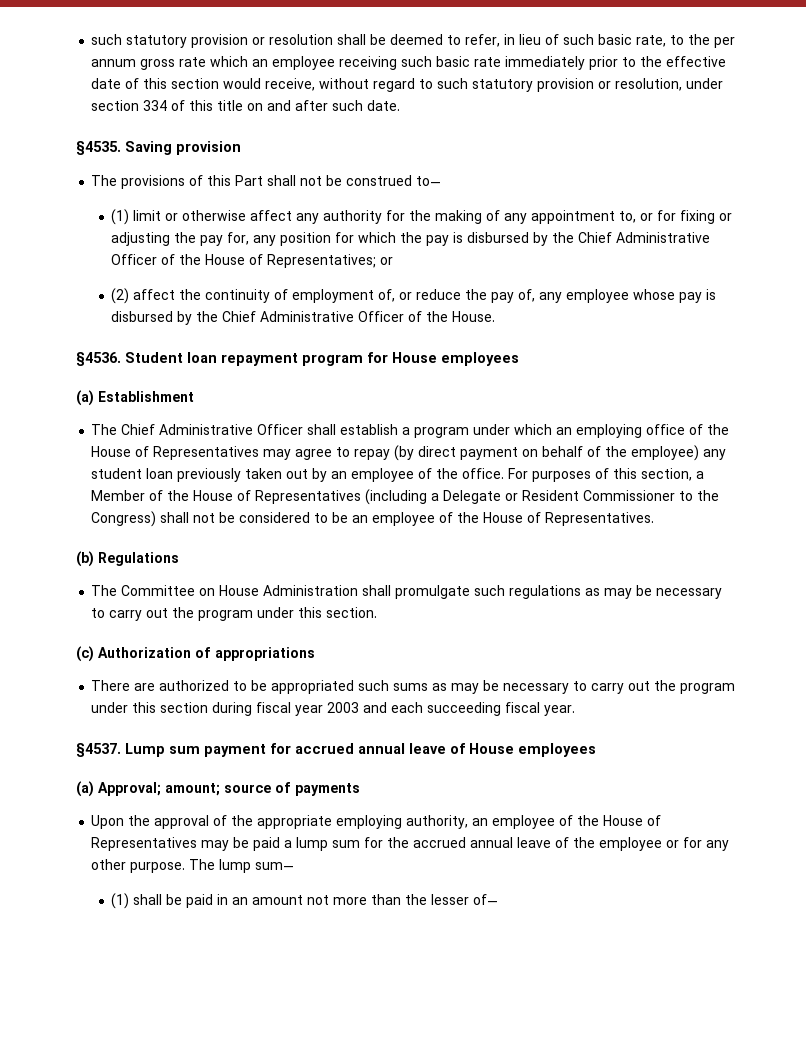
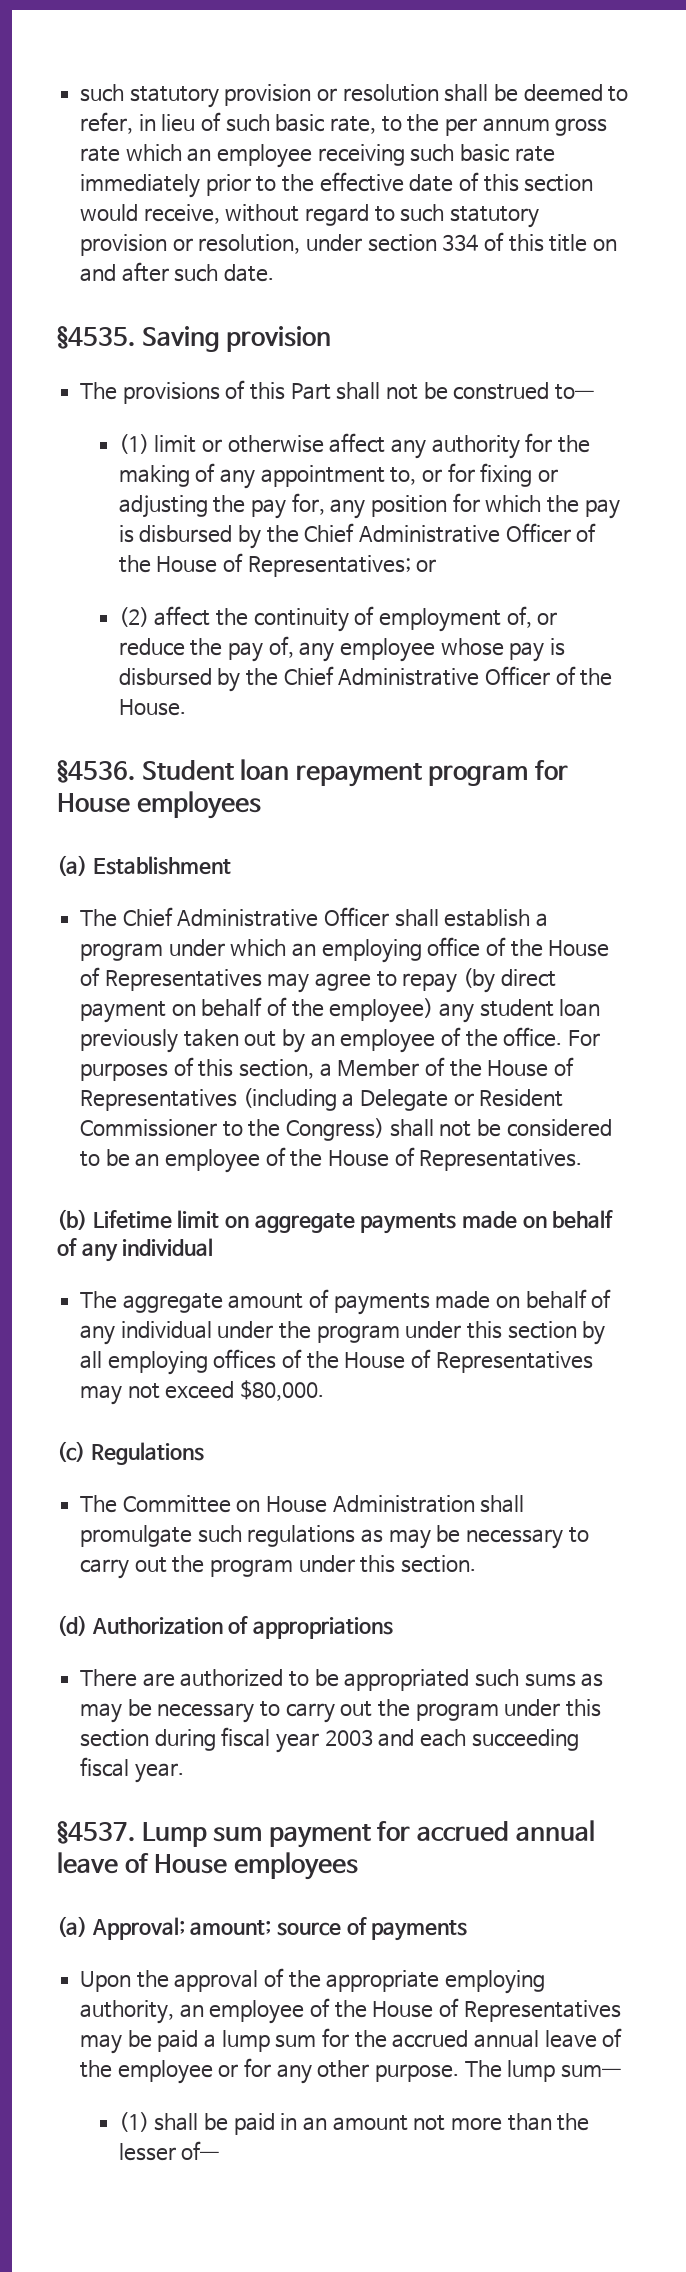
- (b) Regulations
+ (b) Lifetime limit on aggregate payments made on behalf of any individual
+ The aggregate amount of payments made on behalf of any individual under the program under this section by all employing offices of the House of Representatives may not exceed $80,000.
+ (c) Regulations
- (c) Authorization of appropriations
+ (d) Authorization of appropriations

